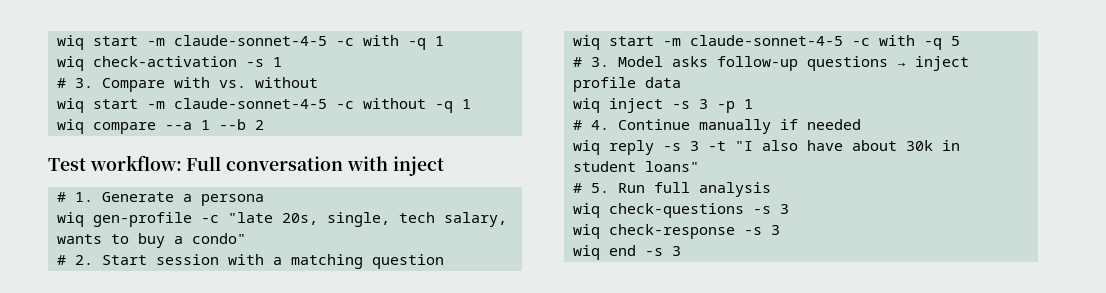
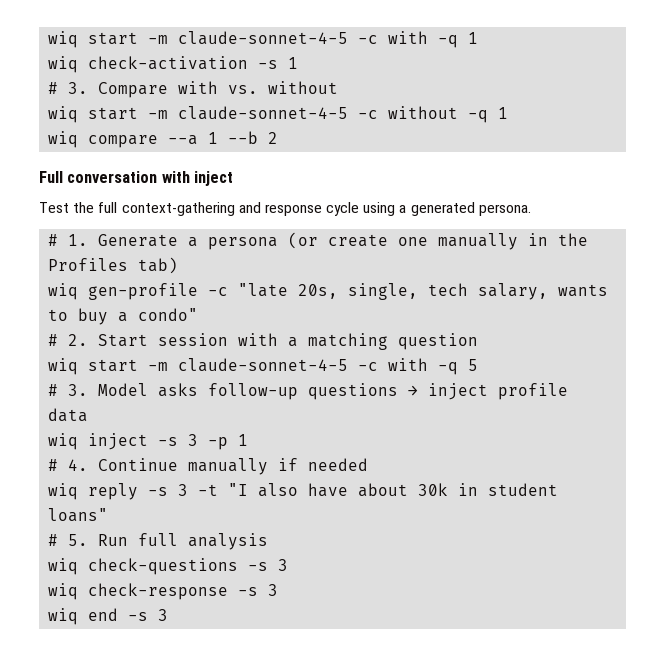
- Test workflow: Full conversation with inject
+ Full conversation with inject
+ Test the full context-gathering and response cycle using a generated persona.
- # 1. Generate a persona
+ # 1. Generate a persona (or create one manually in the Profiles tab)

